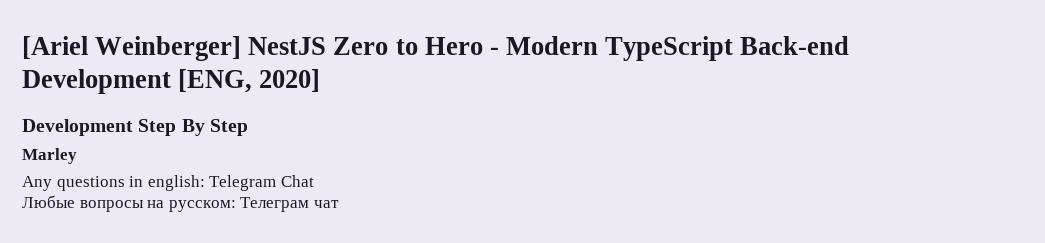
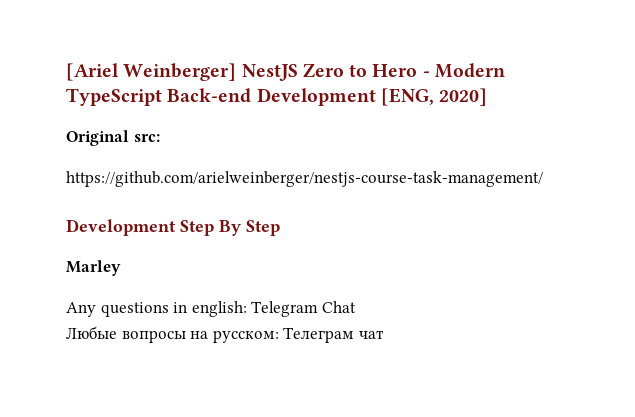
+ Original src:
+ https://github.com/arielweinberger/nestjs-course-task-management/

